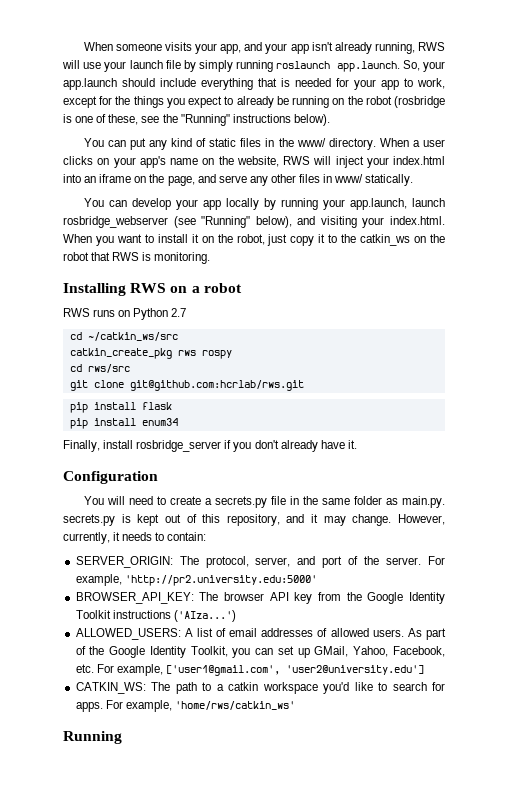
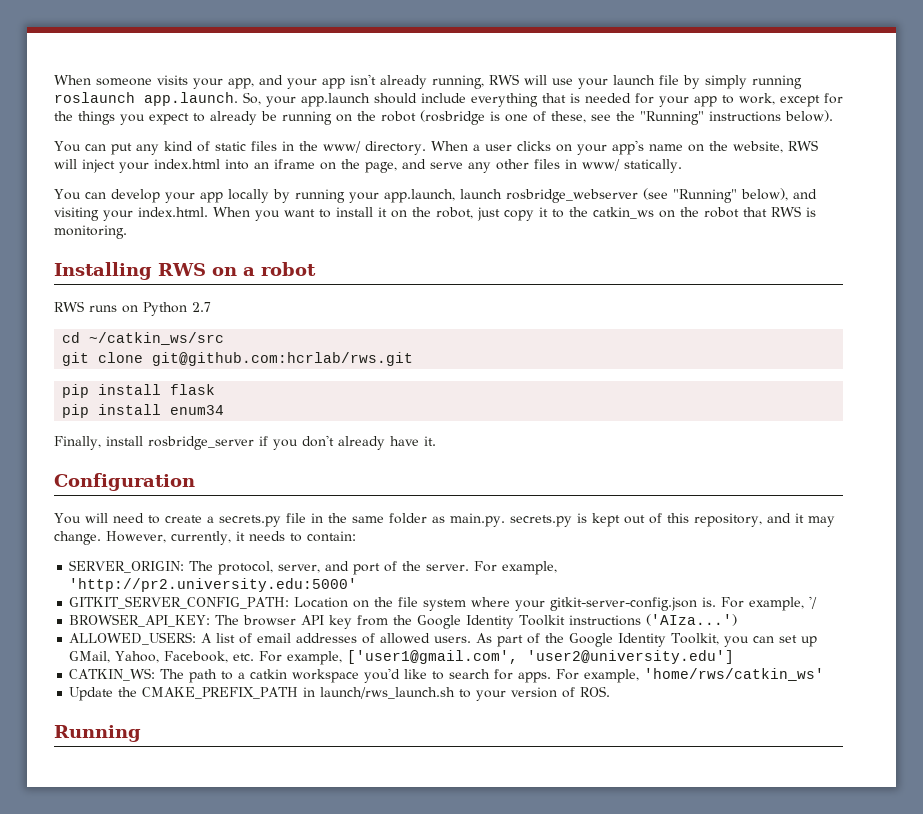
- catkin_create_pkg rws rospy
- cd rws/src
+ GITKIT_SERVER_CONFIG_PATH: Location on the file system where your gitkit-server-config.json is. For example, '/
+ Update the CMAKE_PREFIX_PATH in launch/rws_launch.sh to your version of ROS.

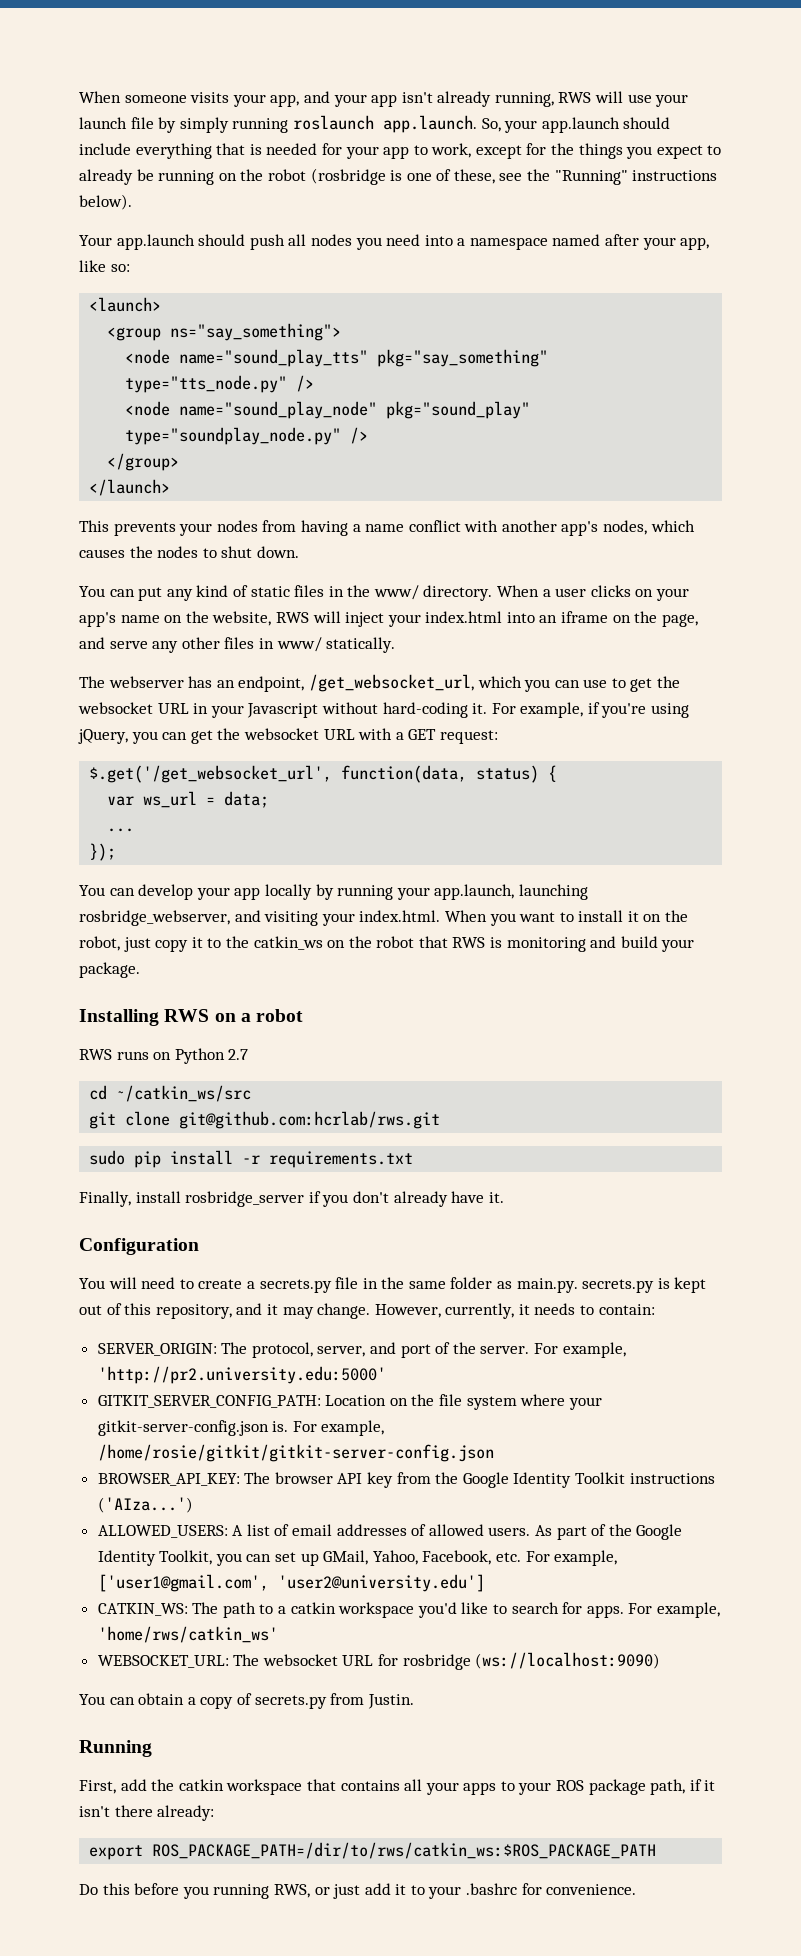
+ Your app.launch should push all nodes you need into a namespace named after your app, like so:
+ <launch>
+ <group ns="say_something">
+ <node name="sound_play_tts" pkg="say_something" type="tts_node.py" />
+ <node name="sound_play_node" pkg="sound_play" type="soundplay_node.py" />
+ </group>
+ </launch>
+ This prevents your nodes from having a name conflict with another app's nodes, which causes the nodes to shut down.
+ The webserver has an endpoint, /get_websocket_url, which you can use to get the websocket URL in your Javascript without hard-coding it. For example, if you're using jQuery, you can get the websocket URL with a GET request:
+ $.get('/get_websocket_url', function(data, status) {
+ var ws_url = data;
+ ...
+ });
- You can develop your app locally by running your app.launch, launch rosbridge_webserver (see "Running" below), and visiting your index.html. When you want to install it on the robot, just copy it to the catkin_ws on the robot that RWS is monitoring.
+ You can develop your app locally by running your app.launch, launching rosbridge_webserver, and visiting your index.html. When you want to install it on the robot, just copy it to the catkin_ws on the robot that RWS is monitoring and build your package.
- pip install flask
- pip install enum34
+ sudo pip install -r requirements.txt
- For example, '/
+ For example, /home/rosie/gitkit/gitkit-server-config.json
- Update the CMAKE_PREFIX_PATH in launch/rws_launch.sh to your version of ROS.
+ WEBSOCKET_URL: The websocket URL for rosbridge (ws://localhost:9090)
+ You can obtain a copy of secrets.py from Justin.
  Running
+ First, add the catkin workspace that contains all your apps to your ROS package path, if it isn't there already:
+ export ROS_PACKAGE_PATH=/dir/to/rws/catkin_ws:$ROS_PACKAGE_PATH
+ Do this before you running RWS, or just add it to your .bashrc for convenience.

